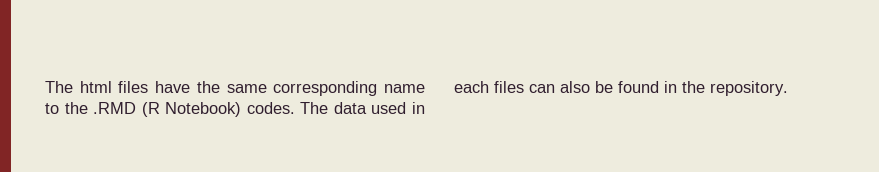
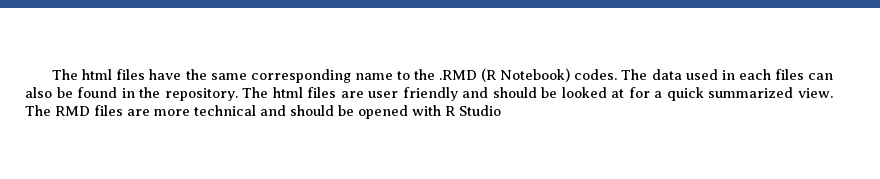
+ The html files are user friendly and should be looked at for a quick summarized view. The RMD files are more technical and should be opened with R Studio

